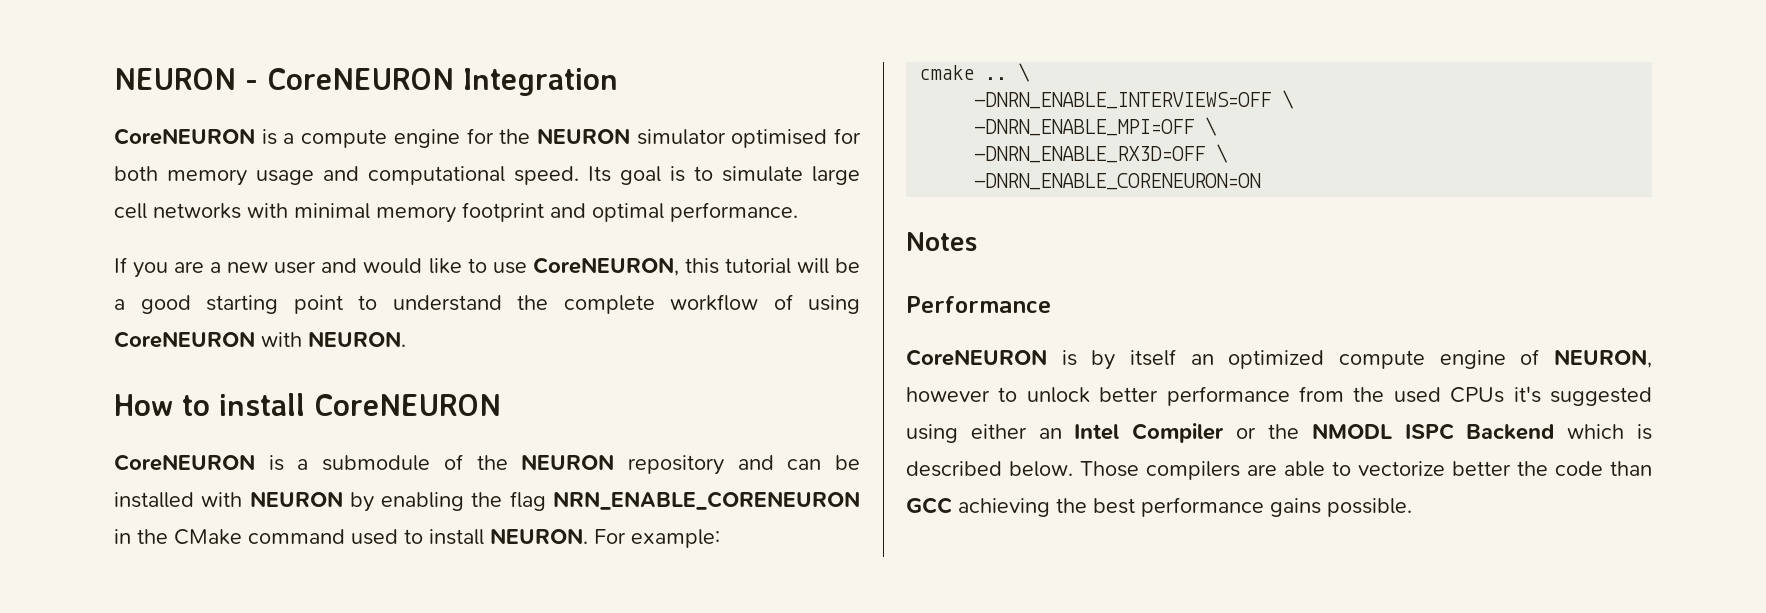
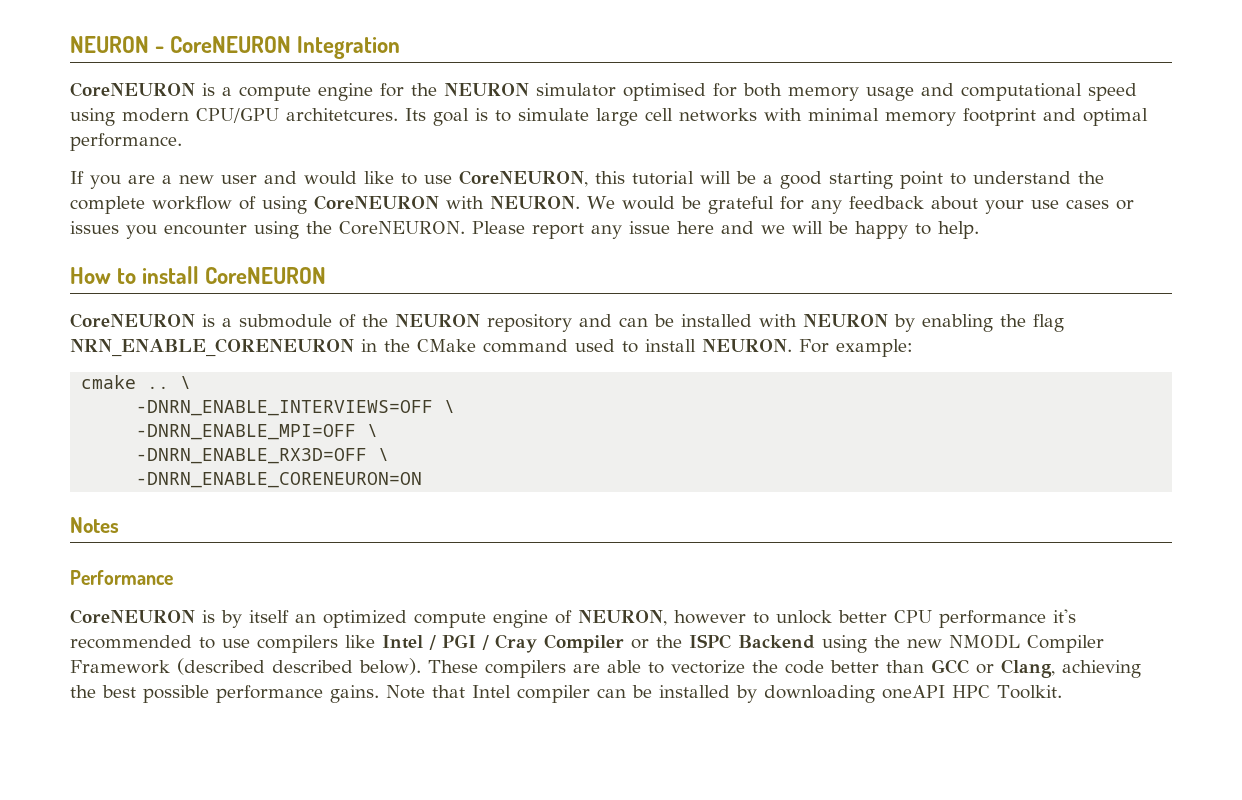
- CoreNEURON is a compute engine for the NEURON simulator optimised for both memory usage and computational speed.
+ CoreNEURON is a compute engine for the NEURON simulator optimised for both memory usage and computational speed using modern CPU/GPU architetcures.
+ We would be grateful for any feedback about your use cases or issues you encounter using the CoreNEURON. Please report any issue here and we will be happy to help.
- CoreNEURON is by itself an optimized compute engine of NEURON, however to unlock better performance from the used CPUs it's suggested using either an Intel Compiler or the NMODL ISPC Backend which is described below. Those compilers are able to vectorize better the code than GCC achieving the best performance gains possible.
+ CoreNEURON is by itself an optimized compute engine of NEURON, however to unlock better CPU performance it's recommended to use compilers like Intel / PGI / Cray Compiler or the ISPC Backend using the new NMODL Compiler Framework (described described below). These compilers are able to vectorize the code better than GCC or Clang, achieving the best possible performance gains. Note that Intel compiler can be installed by downloading oneAPI HPC Toolkit.

